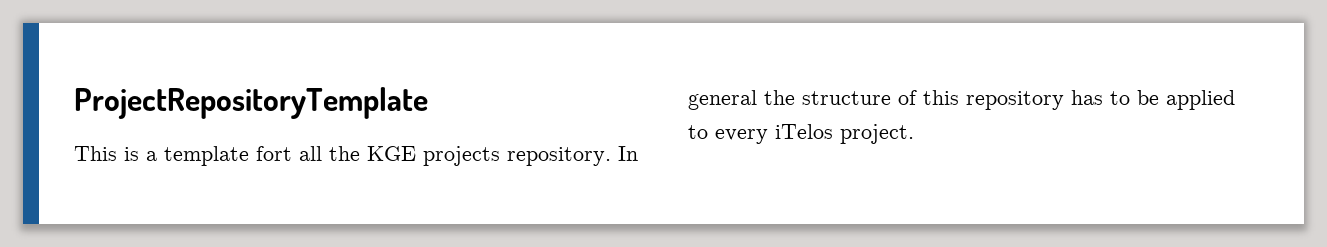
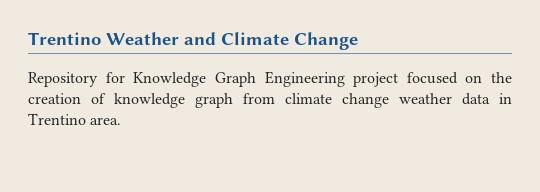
- ProjectRepositoryTemplate
- This is a template fort all the KGE projects repository. In general the structure of this repository has to be applied to every iTelos project.
+ Trentino Weather and Climate Change
+ Repository for Knowledge Graph Engineering project focused on the creation of knowledge graph from climate change weather data in Trentino area.

